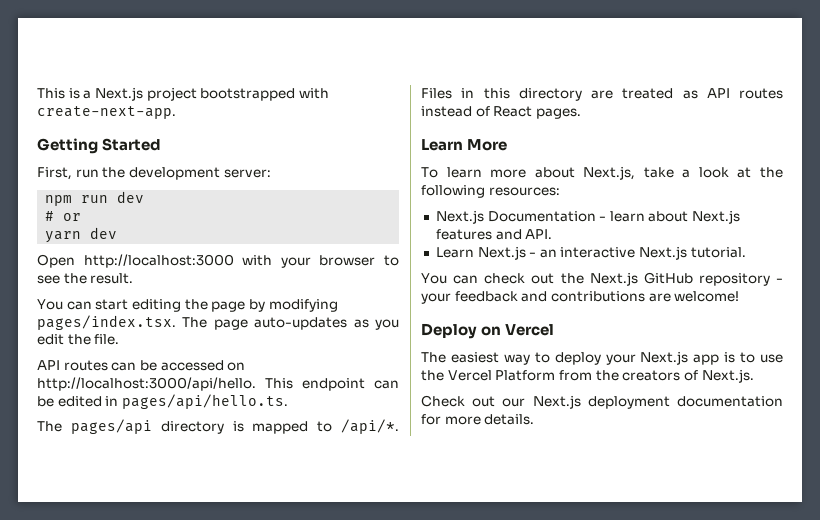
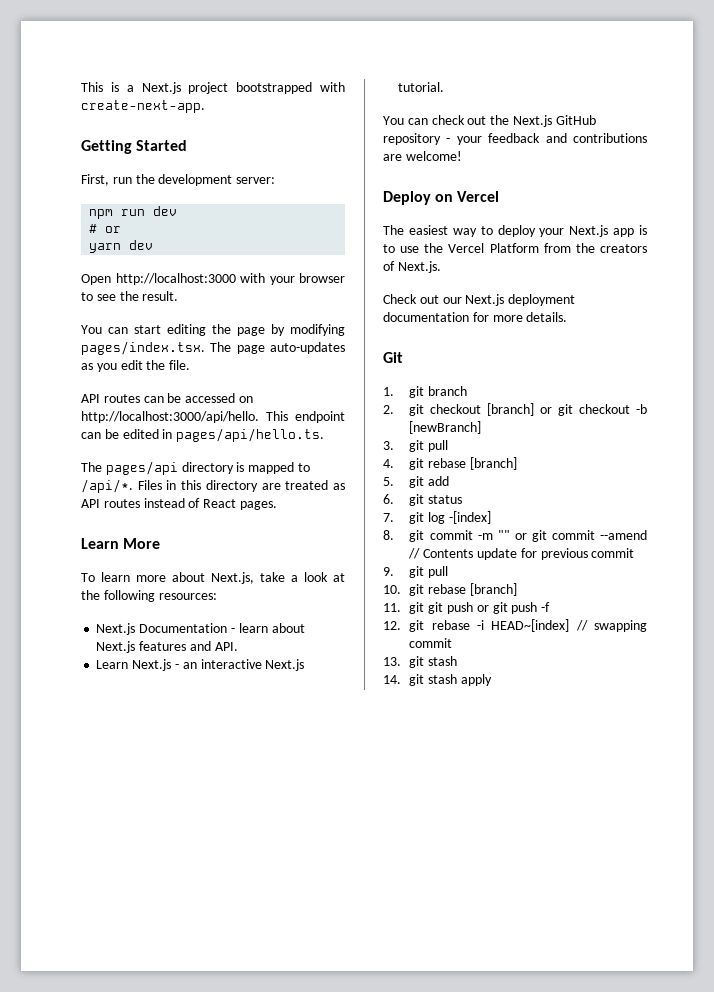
+ Git
+ 1. git branch
+ 2. git checkout [branch] or git checkout -b [newBranch]
+ 3. git pull
+ 4. git rebase [branch]
+ 5. git add
+ 6. git status
+ 7. git log -[index]
+ 8. git commit -m "" or git commit --amend // Contents update for previous commit
+ 9. git pull
+ 10. git rebase [branch]
+ 11. git git push or git push -f
+ 12. git rebase -i HEAD~[index] // swapping commit
+ 13. git stash
+ 14. git stash apply

